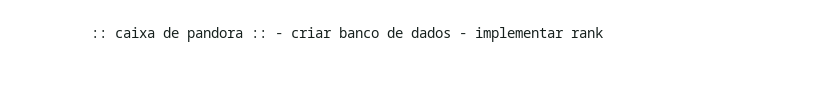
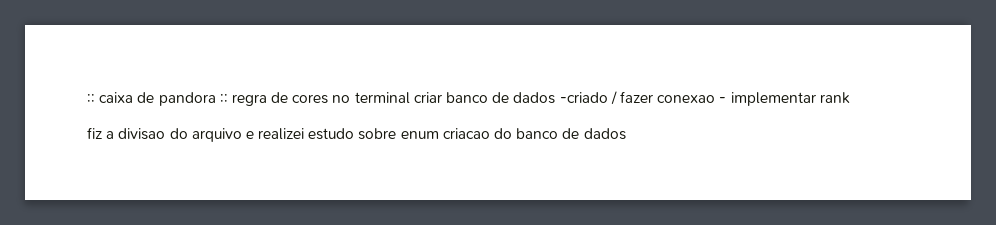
- :: caixa de pandora :: - criar banco de dados - implementar rank
+ :: caixa de pandora :: regra de cores no terminal criar banco de dados -criado / fazer conexao - implementar rank
+ fiz a divisao do arquivo e realizei estudo sobre enum criacao do banco de dados

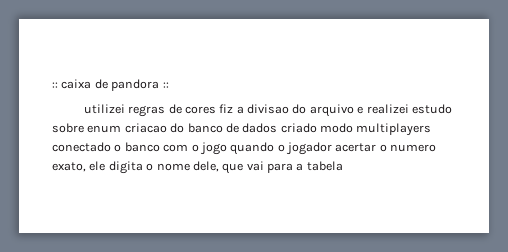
- :: caixa de pandora :: regra de cores no terminal criar banco de dados -criado / fazer conexao - implementar rank
- fiz a divisao do arquivo e realizei estudo sobre enum criacao do banco de dados
+ :: caixa de pandora ::
+ utilizei regras de cores fiz a divisao do arquivo e realizei estudo sobre enum criacao do banco de dados criado modo multiplayers conectado o banco com o jogo quando o jogador acertar o numero exato, ele digita o nome dele, que vai para a tabela

